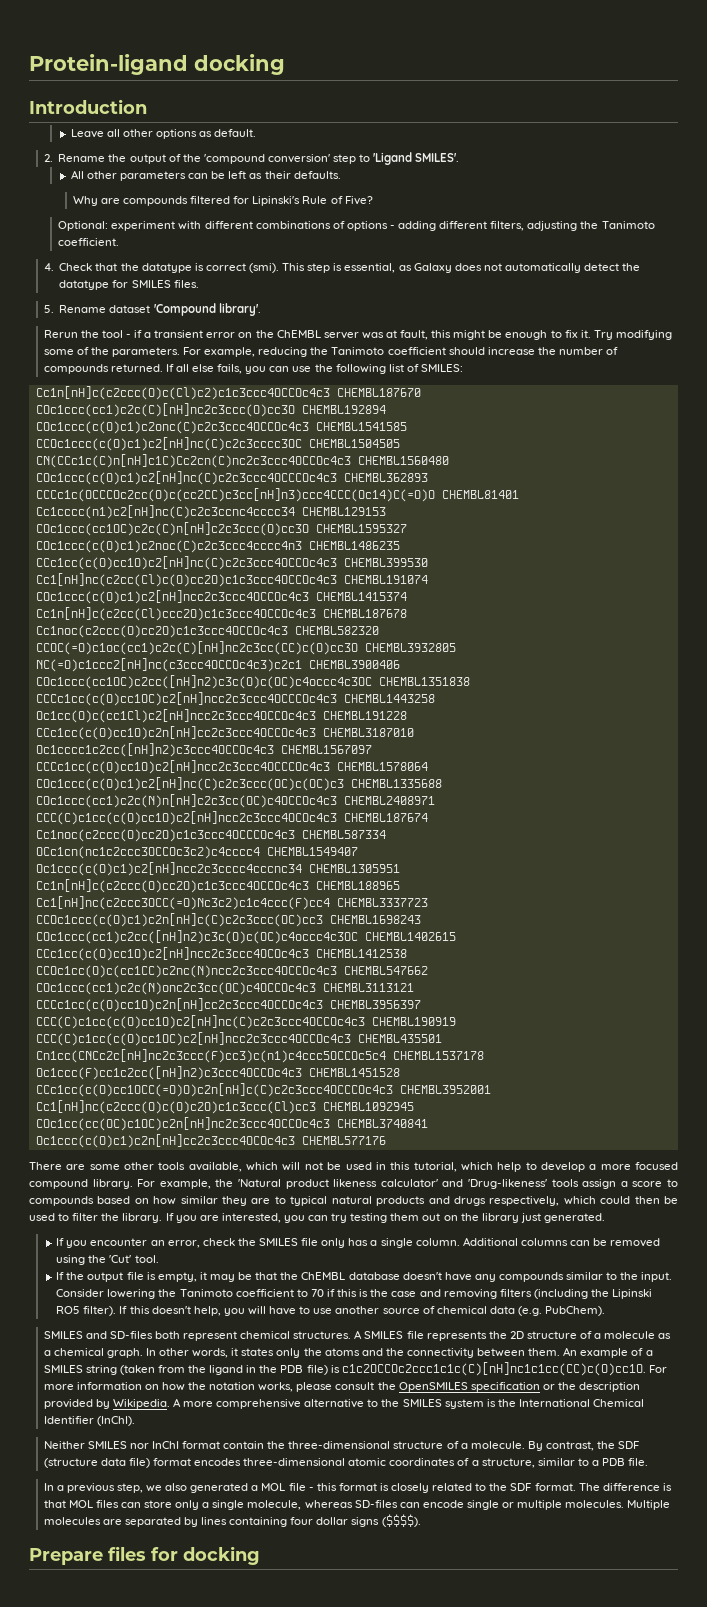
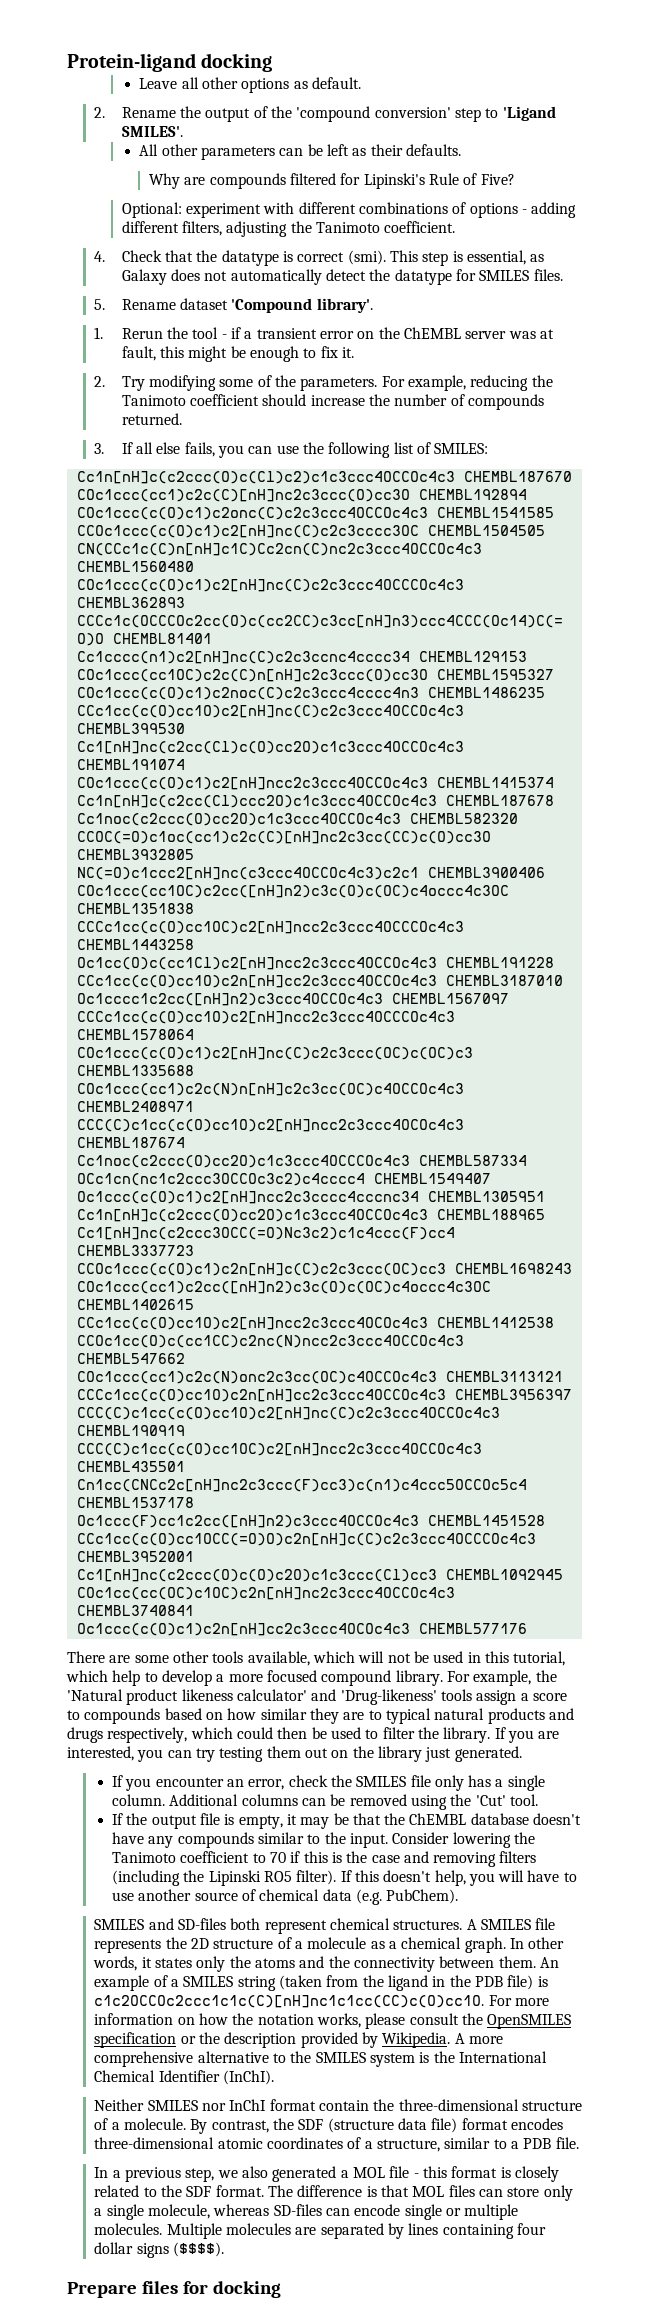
- Introduction
- Rerun the tool - if a transient error on the ChEMBL server was at fault, this might be enough to fix it. Try modifying some of the parameters.
+ 1. Rerun the tool - if a transient error on the ChEMBL server was at fault, this might be enough to fix it.
+ 2. Try modifying some of the parameters.
- For example, reducing the Tanimoto coefficient should increase the number of compounds returned. If all else fails, you can use the following list of SMILES:
+ For example, reducing the Tanimoto coefficient should increase the number of compounds returned.
+ 3. If all else fails, you can use the following list of SMILES:

